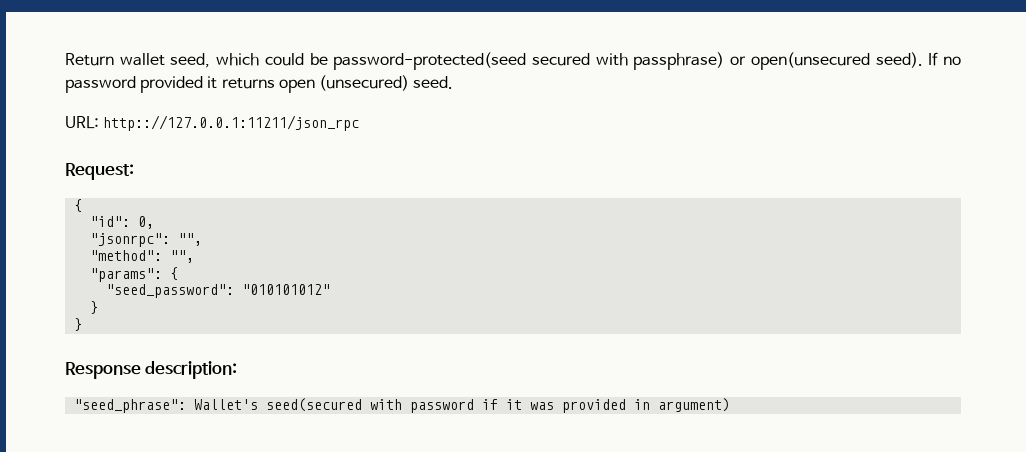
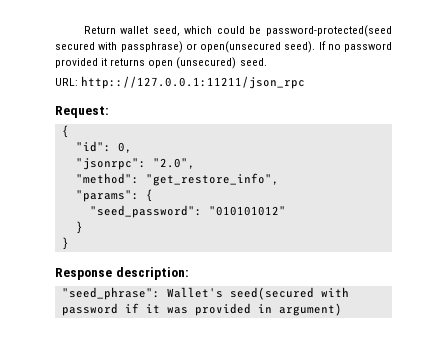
- "jsonrpc": "",
+ "jsonrpc": "2.0",
- "method": "",
+ "method": "get_restore_info",

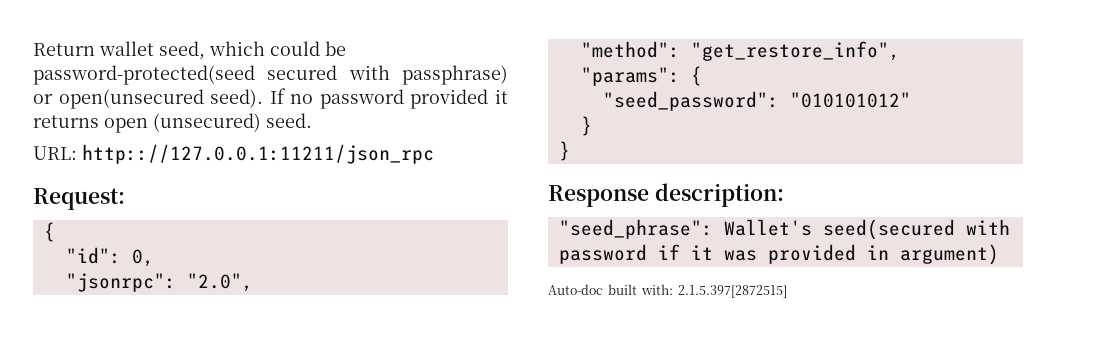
+ Auto-doc built with: 2.1.5.397[2872515]

